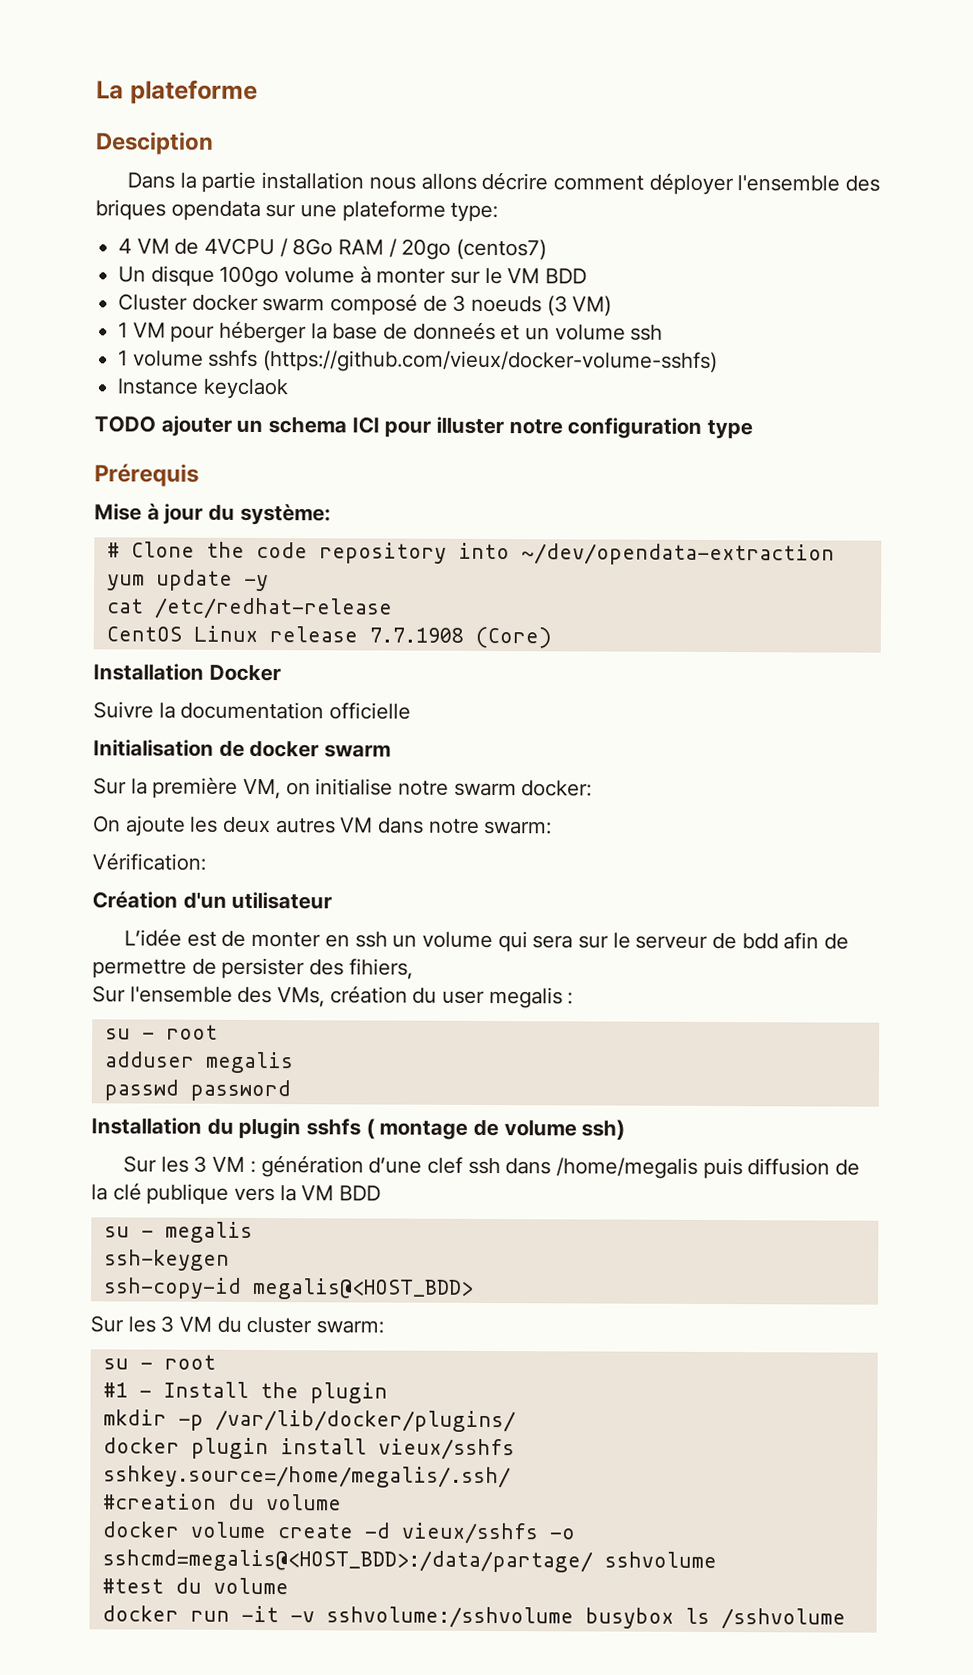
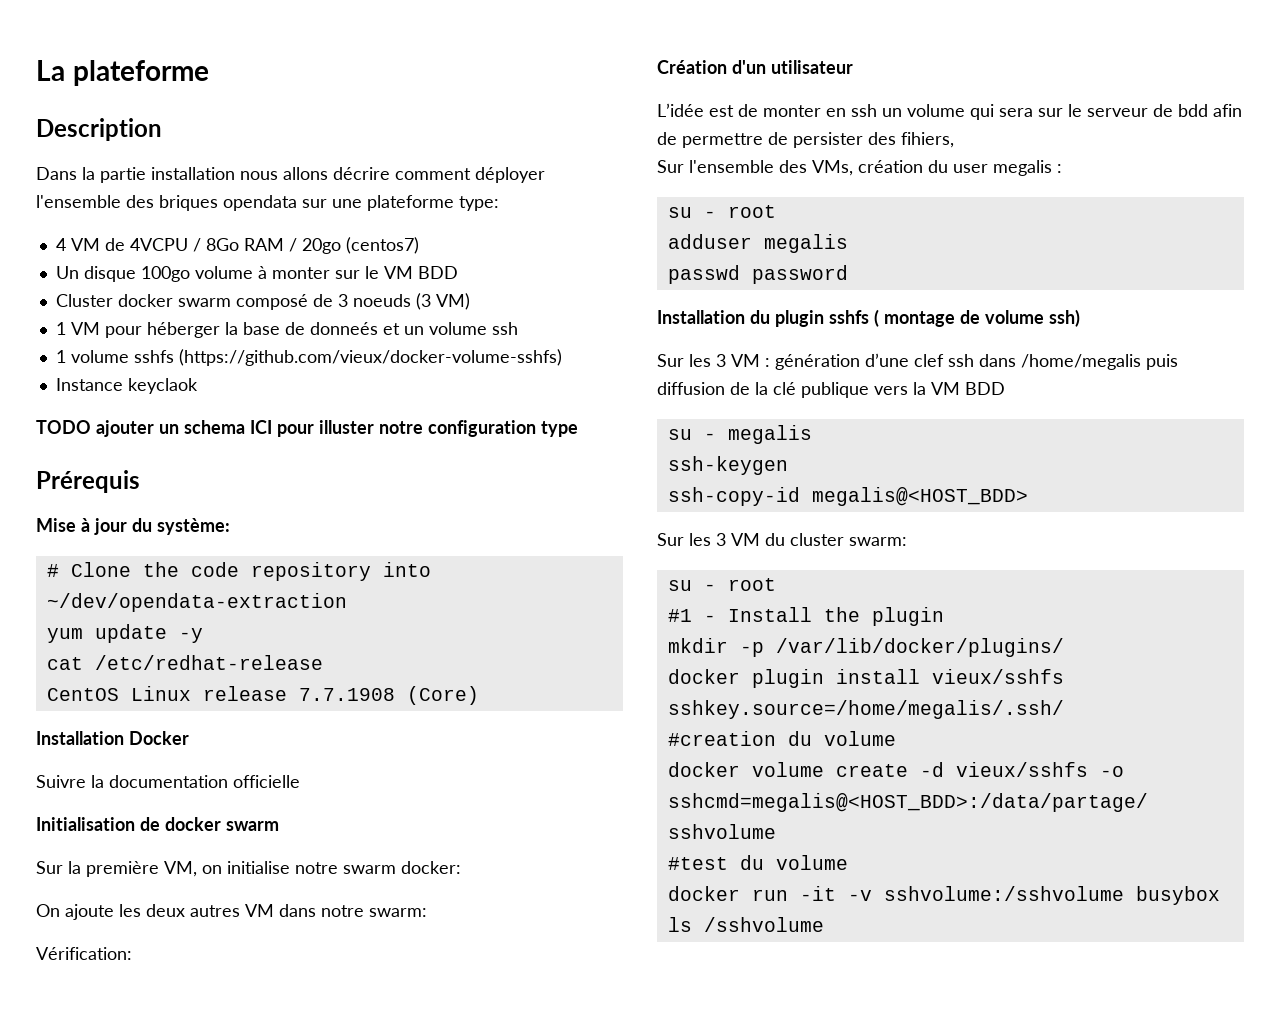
- Desciption
+ Description

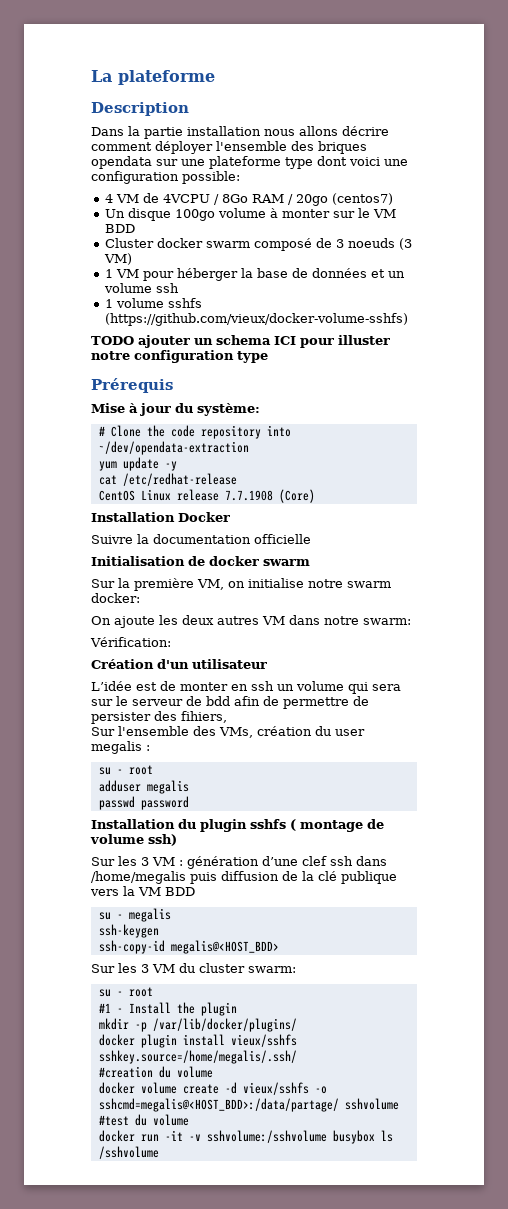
- Dans la partie installation nous allons décrire comment déployer l'ensemble des briques opendata sur une plateforme type:
+ Dans la partie installation nous allons décrire comment déployer l'ensemble des briques opendata sur une plateforme type dont voici une configuration possible:
- 1 VM pour héberger la base de donneés et un volume ssh
+ 1 VM pour héberger la base de données et un volume ssh
- Instance keyclaok

